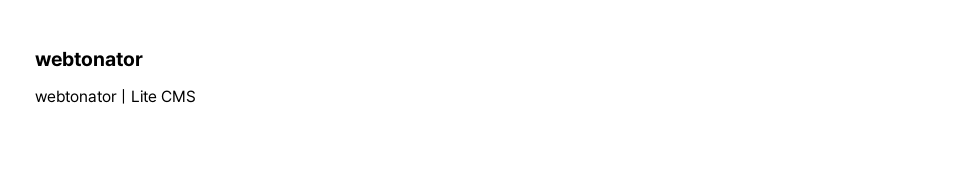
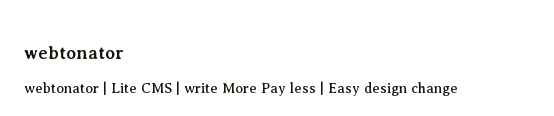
- webtonator | Lite CMS
+ webtonator | Lite CMS | write More Pay less | Easy design change

